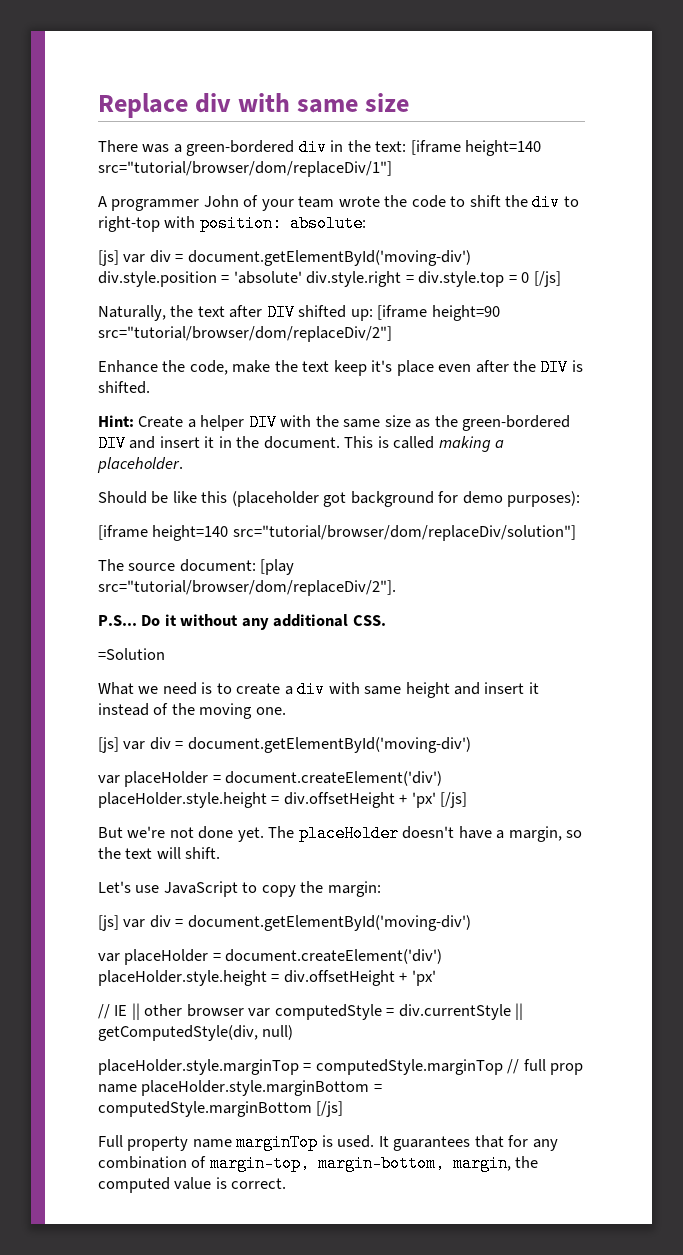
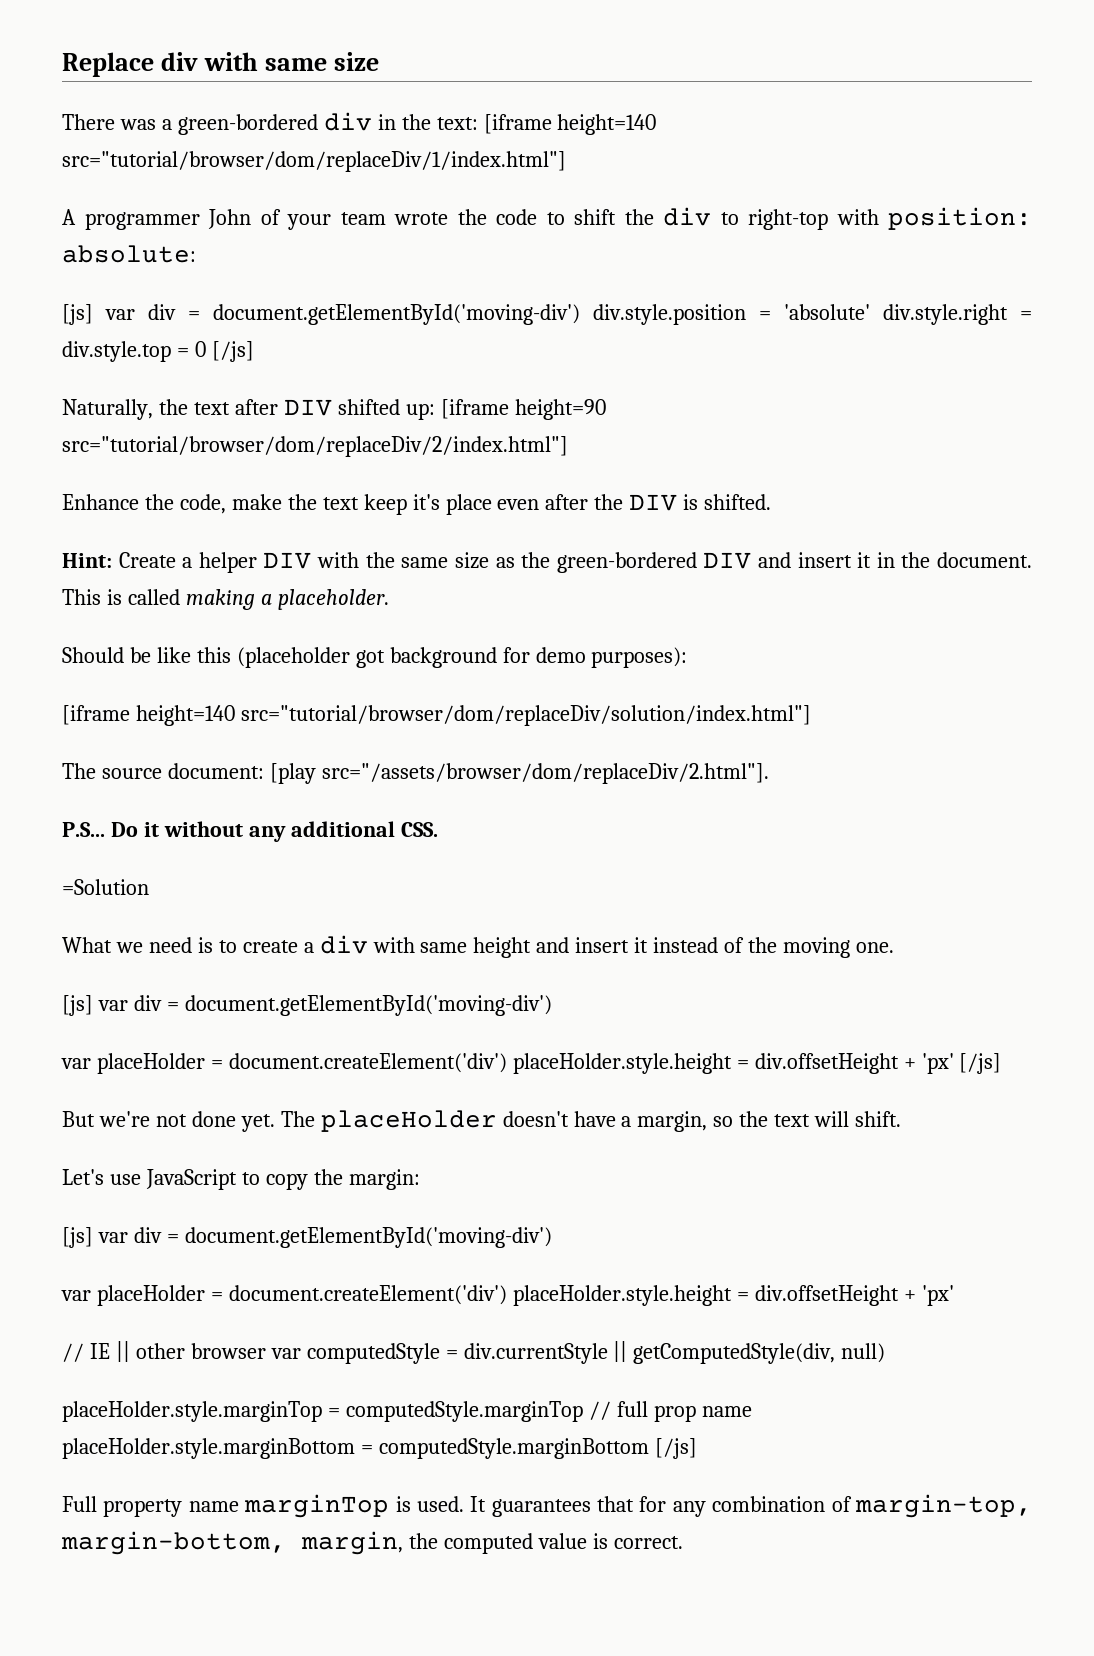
- There was a green-bordered div in the text: [iframe height=140 src="tutorial/browser/dom/replaceDiv/1"]
+ There was a green-bordered div in the text: [iframe height=140 src="tutorial/browser/dom/replaceDiv/1/index.html"]
- Naturally, the text after DIV shifted up: [iframe height=90 src="tutorial/browser/dom/replaceDiv/2"]
+ Naturally, the text after DIV shifted up: [iframe height=90 src="tutorial/browser/dom/replaceDiv/2/index.html"]
- [iframe height=140 src="tutorial/browser/dom/replaceDiv/solution"]
+ [iframe height=140 src="tutorial/browser/dom/replaceDiv/solution/index.html"]
- The source document: [play src="tutorial/browser/dom/replaceDiv/2"].
+ The source document: [play src="/assets/browser/dom/replaceDiv/2.html"].

